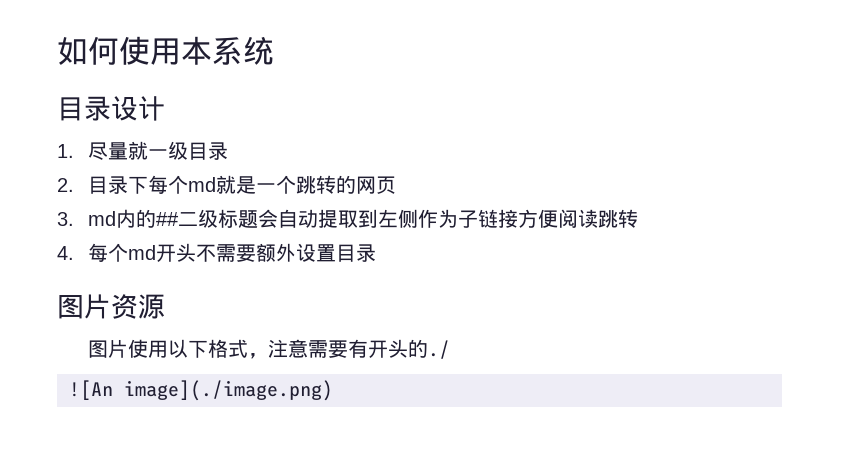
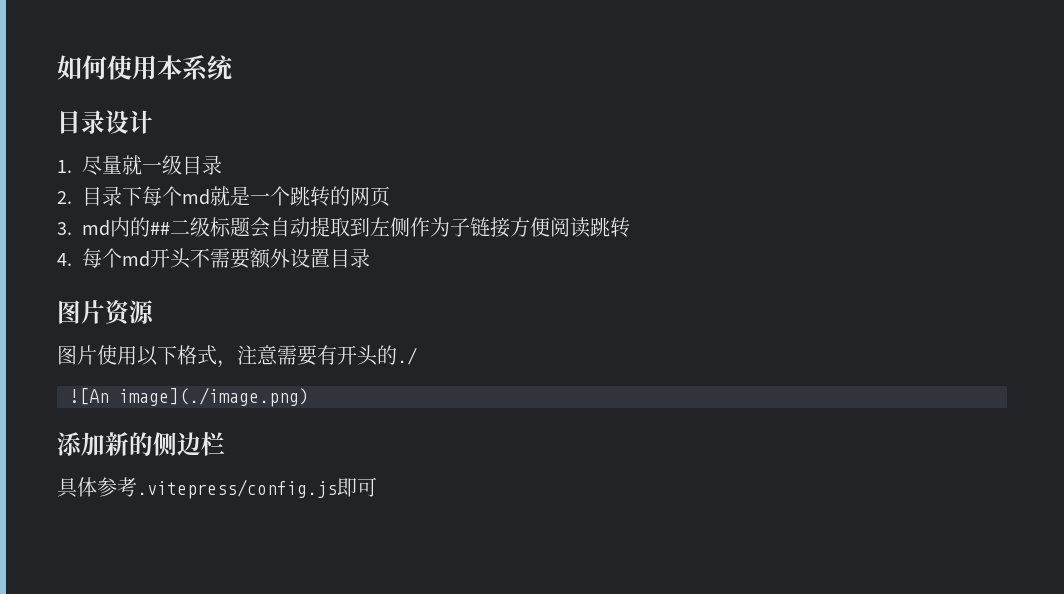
+ 添加新的侧边栏
+ 具体参考.vitepress/config.js即可

